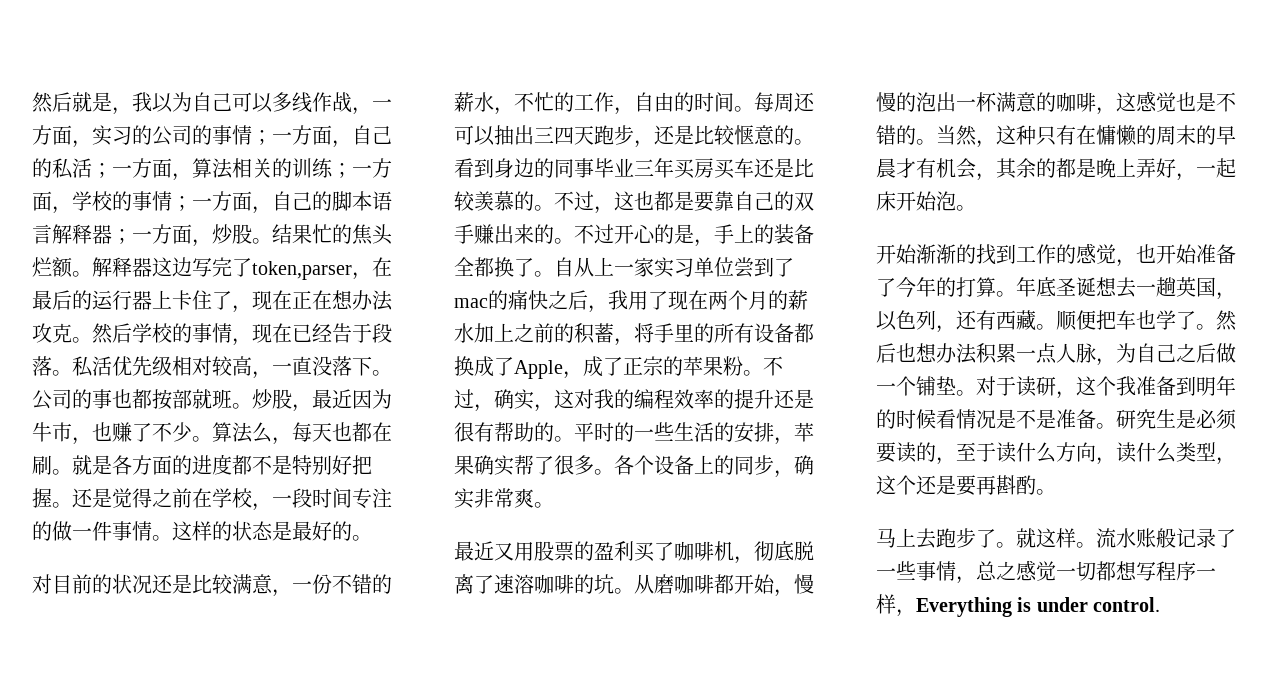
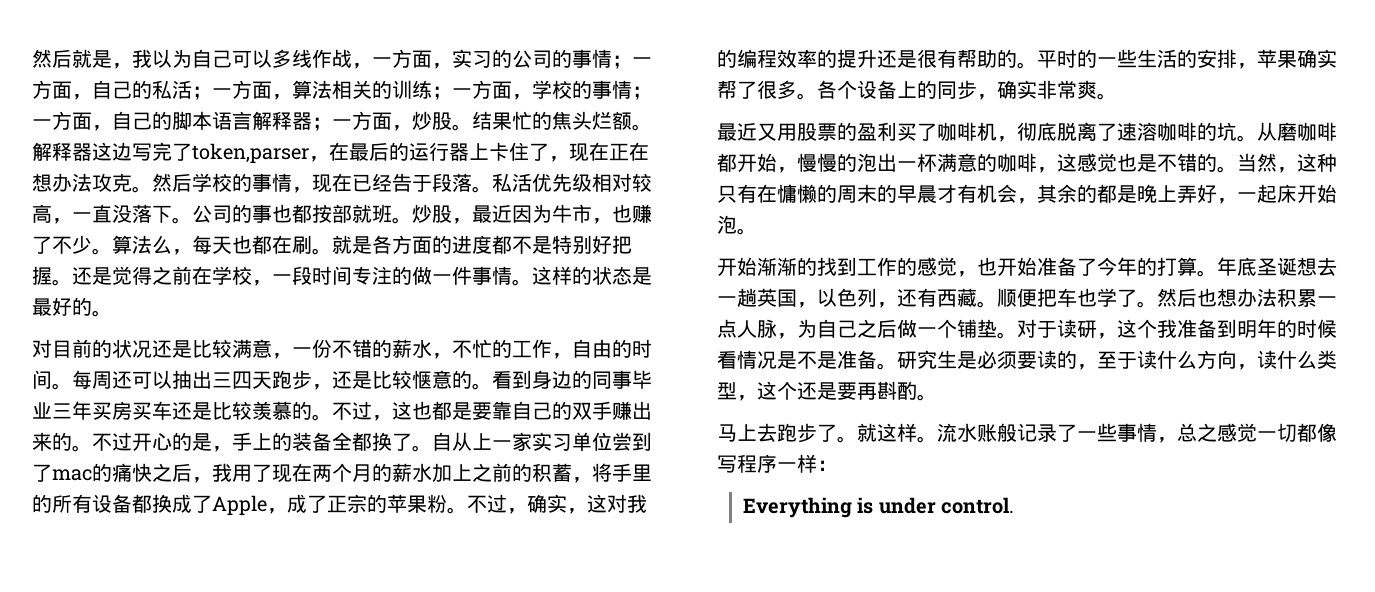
- 流水账般记录了一些事情，总之感觉一切都想写程序一样，Everything is under control.
+ 流水账般记录了一些事情，总之感觉一切都像写程序一样：
+ Everything is under control.

